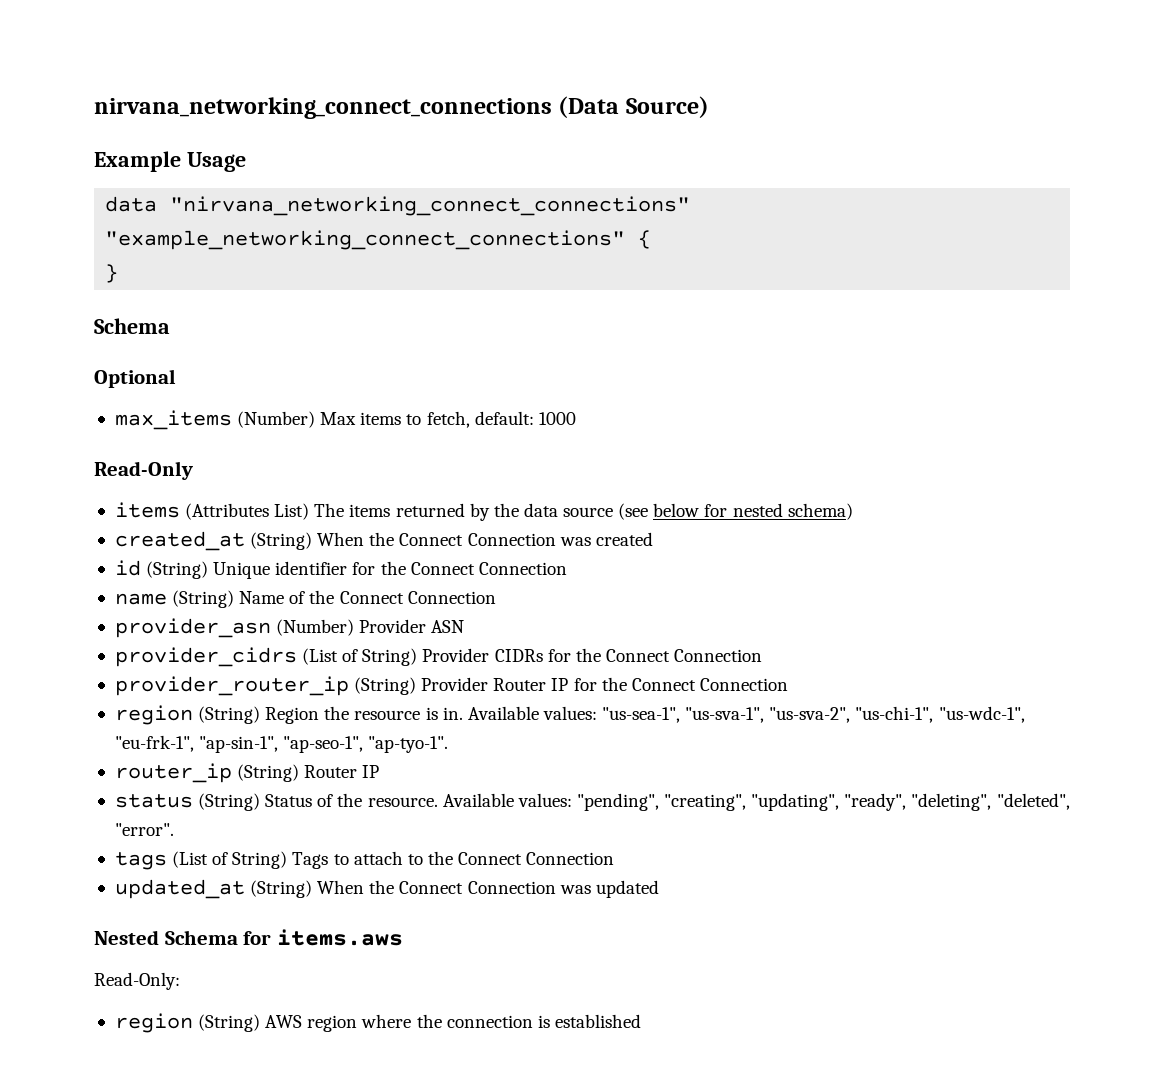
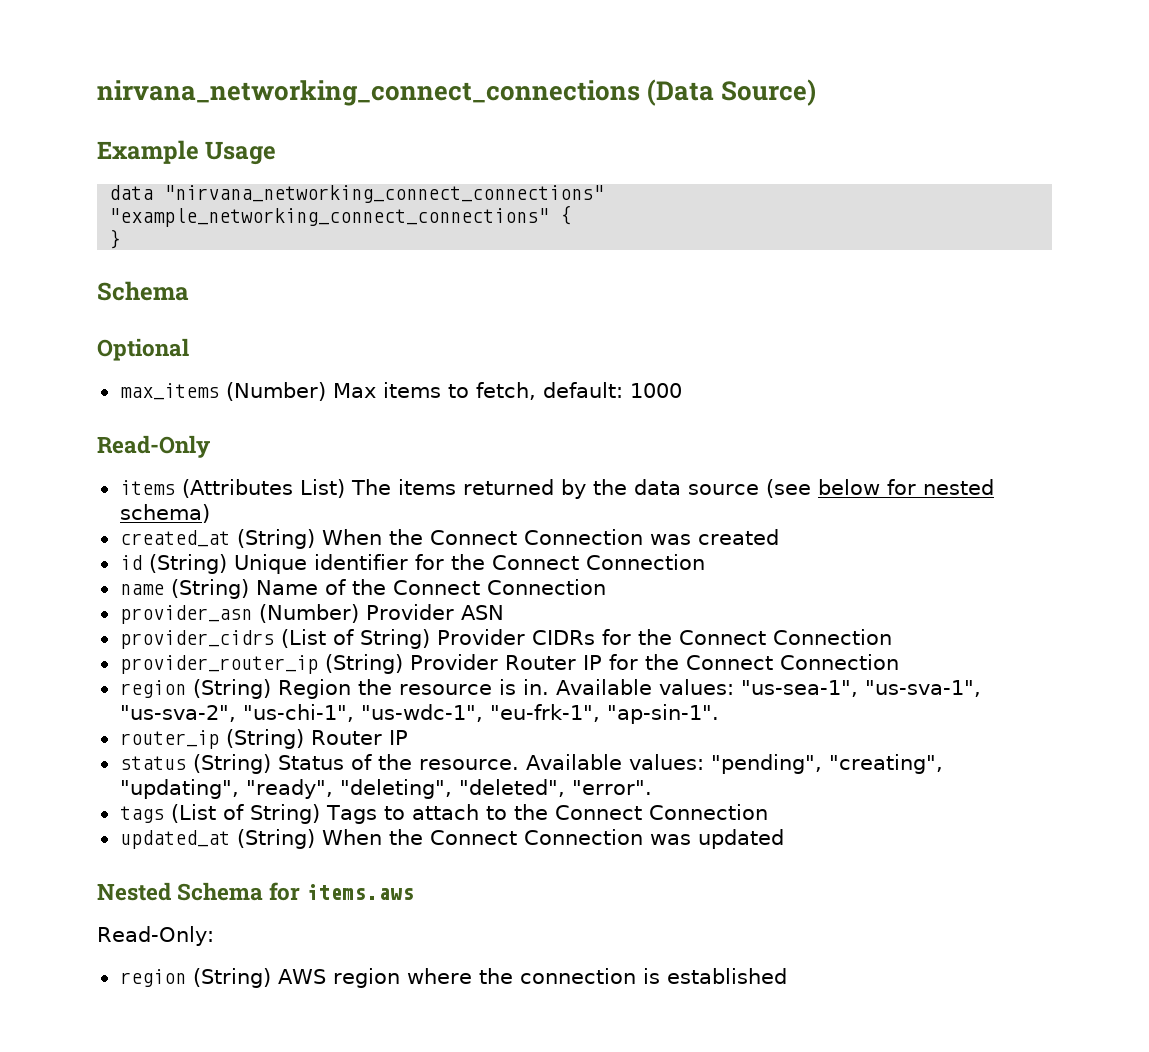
- Available values: "us-sea-1", "us-sva-1", "us-sva-2", "us-chi-1", "us-wdc-1", "eu-frk-1", "ap-sin-1", "ap-seo-1", "ap-tyo-1".
+ Available values: "us-sea-1", "us-sva-1", "us-sva-2", "us-chi-1", "us-wdc-1", "eu-frk-1", "ap-sin-1".

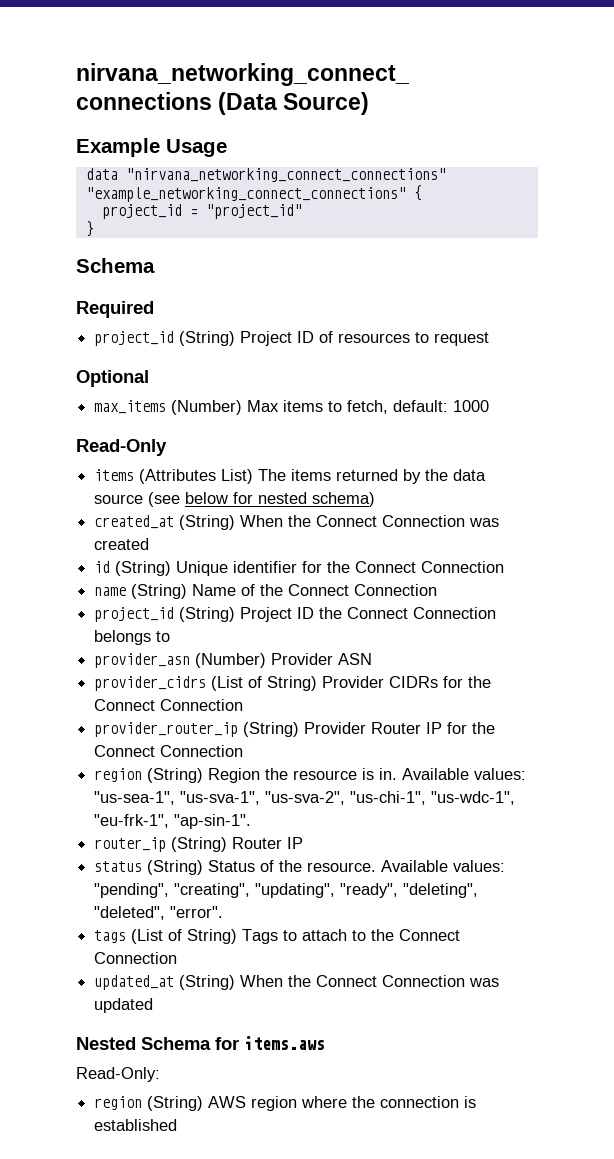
+ project_id = "project_id"
+ Required
+ project_id (String) Project ID of resources to request
+ project_id (String) Project ID the Connect Connection belongs to

